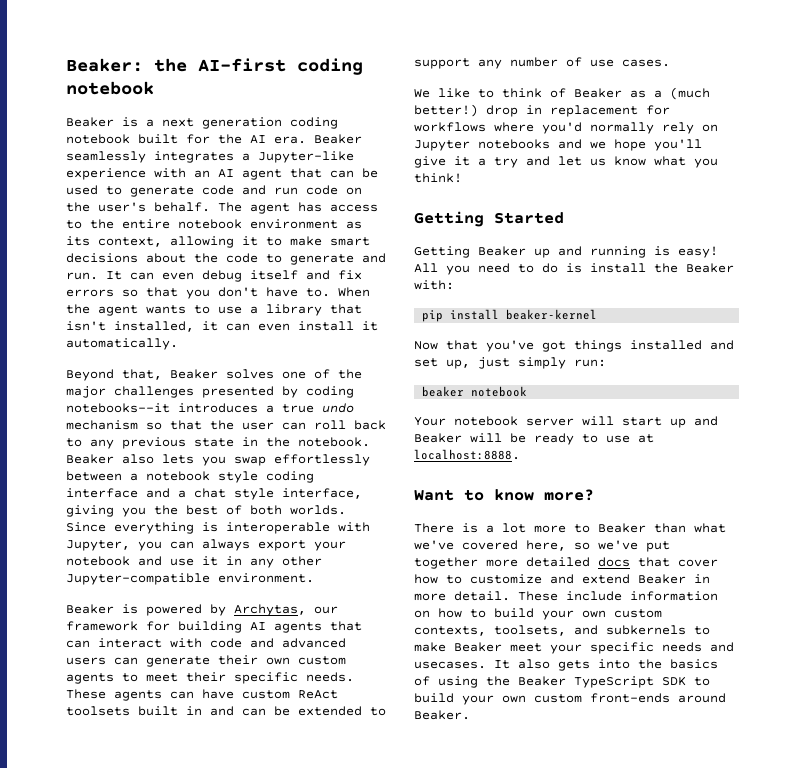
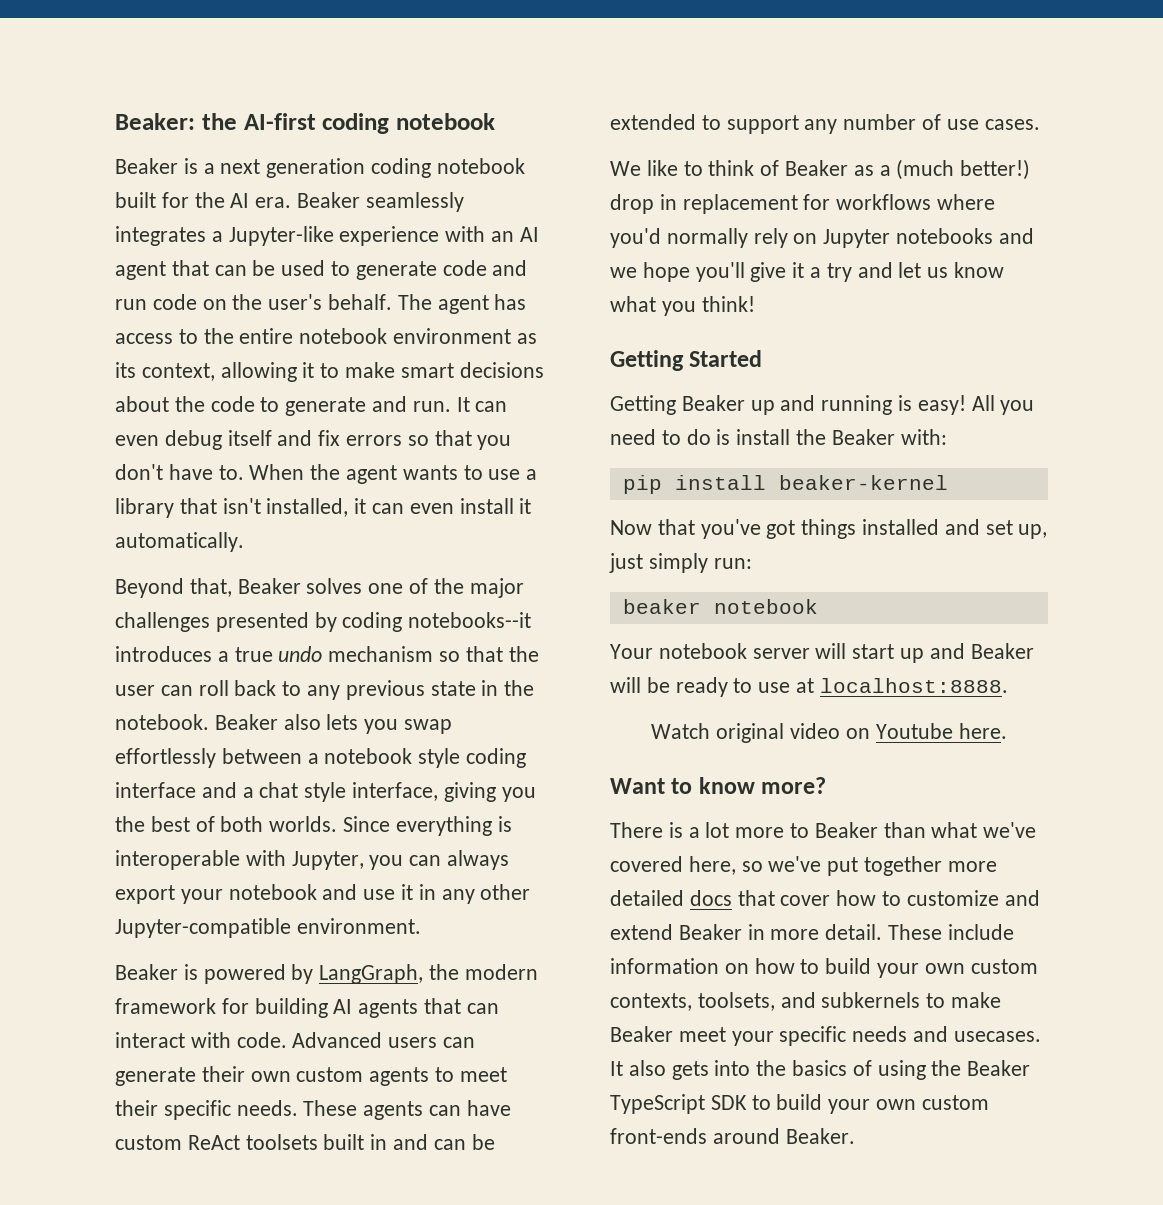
- Beaker is powered by Archytas, our framework for building AI agents that can interact with code and advanced users can generate their own custom agents to meet their specific needs.
+ Beaker is powered by LangGraph, the modern framework for building AI agents that can interact with code. Advanced users can generate their own custom agents to meet their specific needs.
+ Watch original video on Youtube here.

